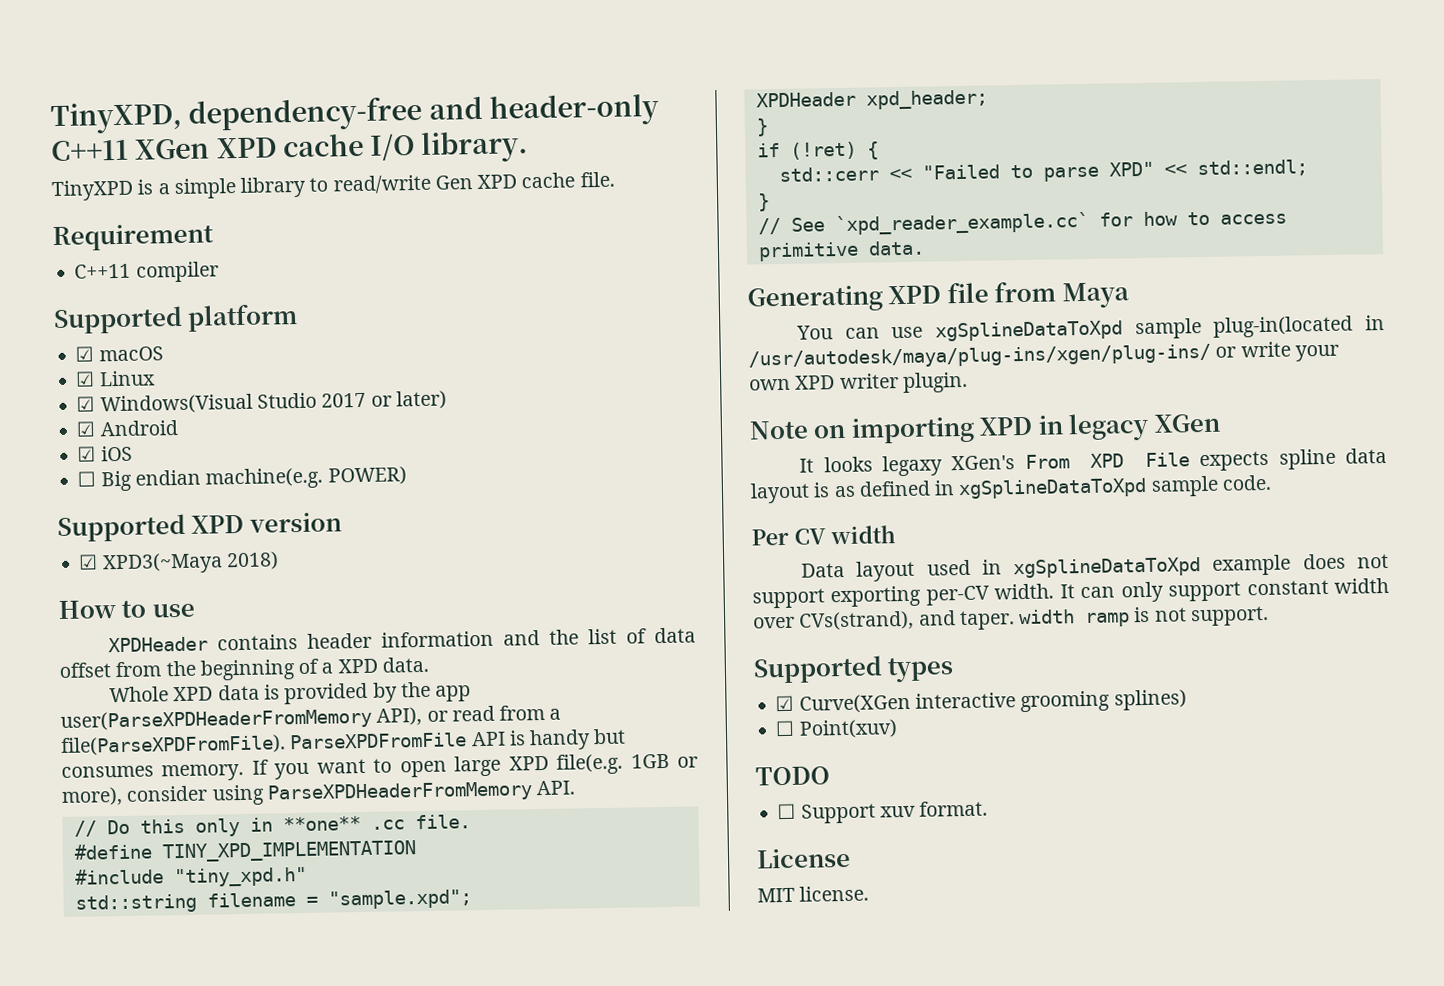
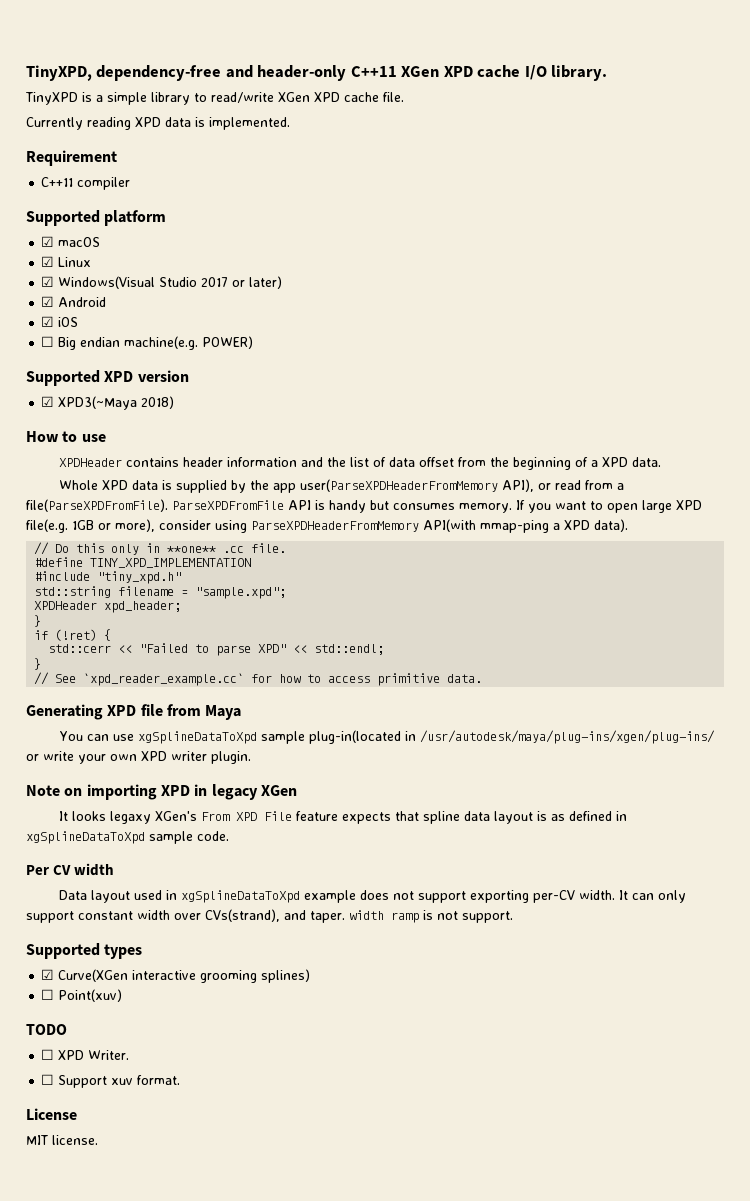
- TinyXPD is a simple library to read/write Gen XPD cache file.
+ TinyXPD is a simple library to read/write XGen XPD cache file.
+ Currently reading XPD data is implemented.
- Whole XPD data is provided by the app user(ParseXPDHeaderFromMemory API), or read from a file(ParseXPDFromFile).
+ Whole XPD data is supplied by the app user(ParseXPDHeaderFromMemory API), or read from a file(ParseXPDFromFile).
- If you want to open large XPD file(e.g. 1GB or more), consider using ParseXPDHeaderFromMemory API.
+ If you want to open large XPD file(e.g. 1GB or more), consider using ParseXPDHeaderFromMemory API(with mmap-ping a XPD data).
- It looks legaxy XGen's From XPD File expects spline data layout is as defined in xgSplineDataToXpd sample code.
+ It looks legaxy XGen's From XPD File feature expects that spline data layout is as defined in xgSplineDataToXpd sample code.
+ ☐ XPD Writer.

